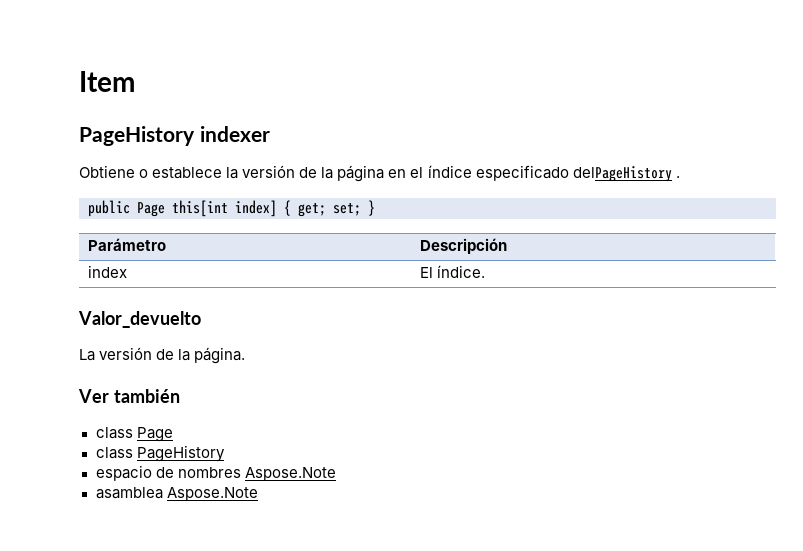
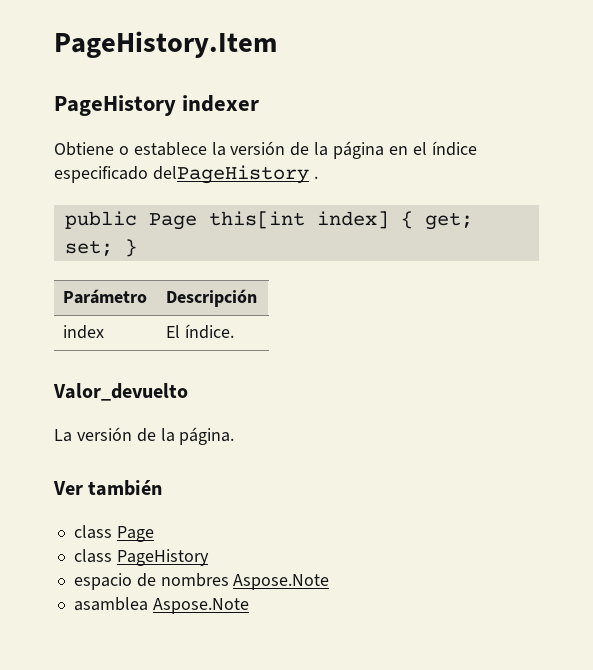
- Item
+ PageHistory.Item

